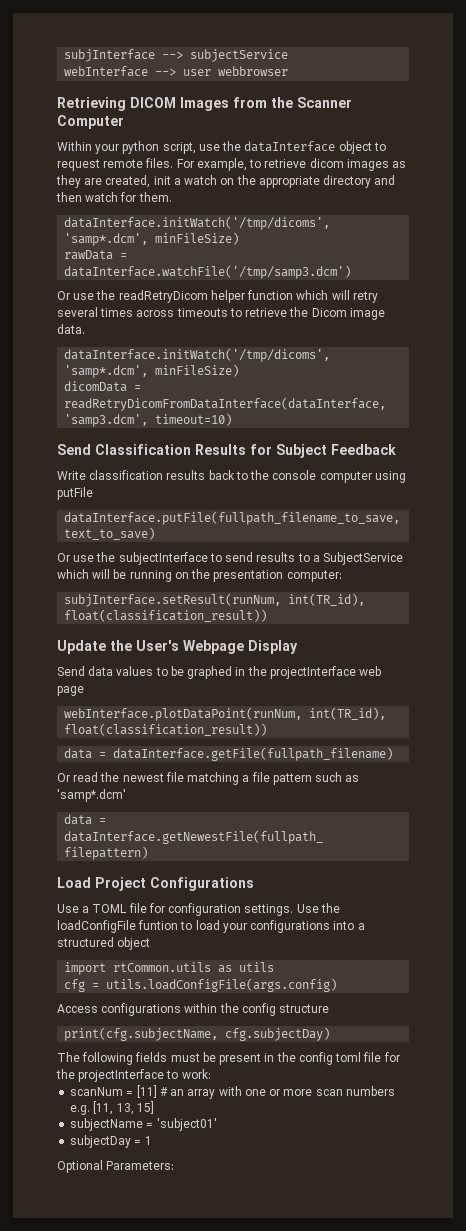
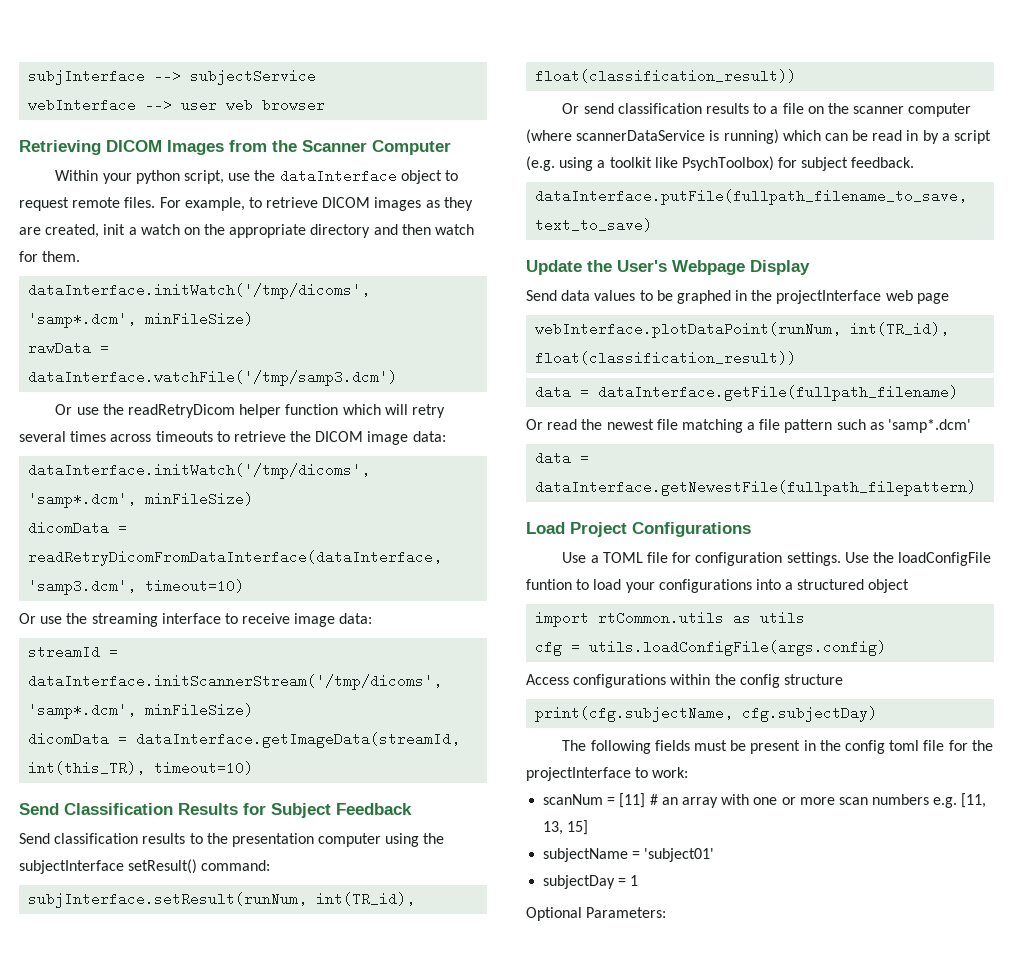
- webInterface --> user webbrowser
+ webInterface --> user web browser
- For example, to retrieve dicom images as they are created, init a watch on the appropriate directory and then watch for them.
+ For example, to retrieve DICOM images as they are created, init a watch on the appropriate directory and then watch for them.
- Or use the readRetryDicom helper function which will retry several times across timeouts to retrieve the Dicom image data.
+ Or use the readRetryDicom helper function which will retry several times across timeouts to retrieve the DICOM image data:
+ Or use the streaming interface to receive image data:
+ streamId = dataInterface.initScannerStream('/tmp/dicoms', 'samp*.dcm', minFileSize)
+ dicomData = dataInterface.getImageData(streamId, int(this_TR), timeout=10)
- Write classification results back to the console computer using putFile
+ Send classification results to the presentation computer using the subjectInterface setResult() command:
+ subjInterface.setResult(runNum, int(TR_id), float(classification_result))
+ Or send classification results to a file on the scanner computer (where scannerDataService is running) which can be read in by a script (e.g. using a toolkit like PsychToolbox) for subject feedback.
  dataInterface.putFile(fullpath_filename_to_save, text_to_save)
- Or use the subjectInterface to send results to a SubjectService which will be running on the presentation computer:
- subjInterface.setResult(runNum, int(TR_id), float(classification_result))

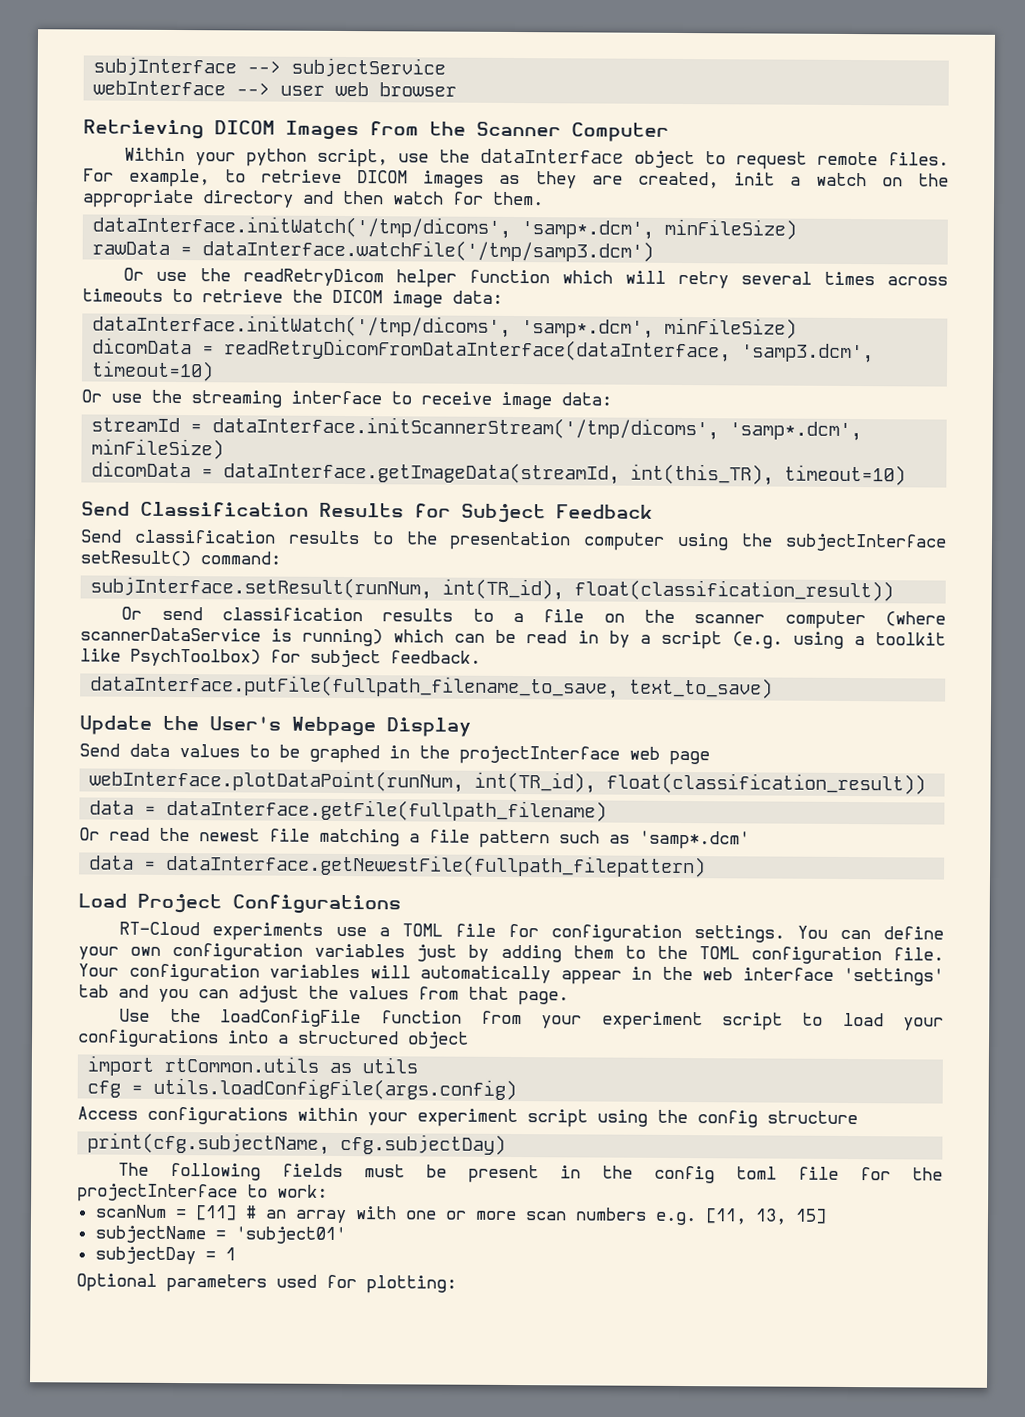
- Use a TOML file for configuration settings.
+ RT-Cloud experiments use a TOML file for configuration settings.
- Use the loadConfigFile funtion to load your configurations into a structured object
+ You can define your own configuration variables just by adding them to the TOML configuration file. Your configuration variables will automatically appear in the web interface 'settings' tab and you can adjust the values from that page.
+ Use the loadConfigFile function from your experiment script to load your configurations into a structured object
- Access configurations within the config structure
+ Access configurations within your experiment script using the config structure
- Optional Parameters:
+ Optional parameters used for plotting:

